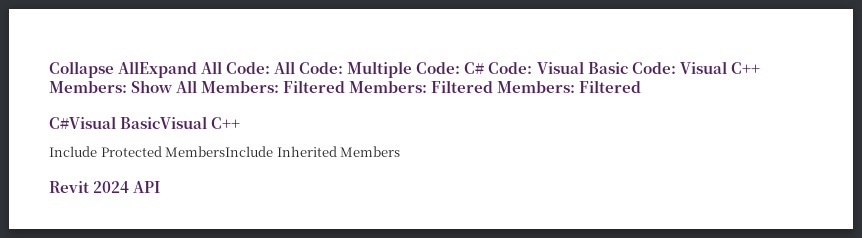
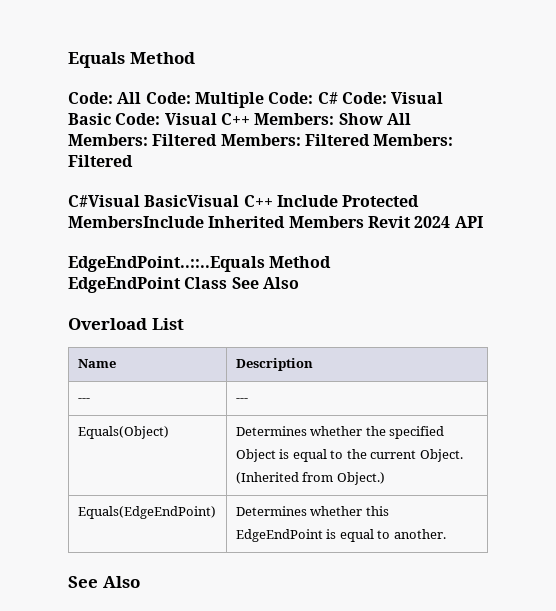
- Collapse AllExpand All Code: All Code: Multiple Code: C# Code: Visual Basic Code: Visual C++ Members: Show All Members: Filtered Members: Filtered Members: Filtered
+ Equals Method
+ Code: All Code: Multiple Code: C# Code: Visual Basic Code: Visual C++ Members: Show All Members: Filtered Members: Filtered Members: Filtered
- C#Visual BasicVisual C++
- Include Protected MembersInclude Inherited Members
- Revit 2024 API
+ C#Visual BasicVisual C++ Include Protected MembersInclude Inherited Members Revit 2024 API
+ EdgeEndPoint..::..Equals Method
+ EdgeEndPoint Class See Also
+ Overload List
+ Name | Description
+ --- | ---
+ Equals(Object) | Determines whether the specified Object is equal to the current Object. (Inherited from Object.)
+ Equals(EdgeEndPoint) | Determines whether this EdgeEndPoint is equal to another.
+ See Also

